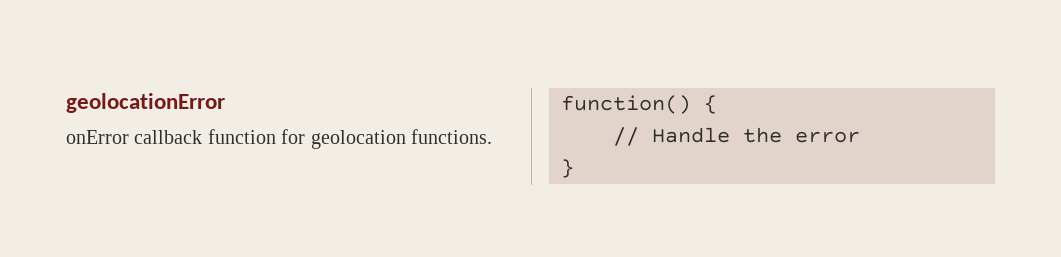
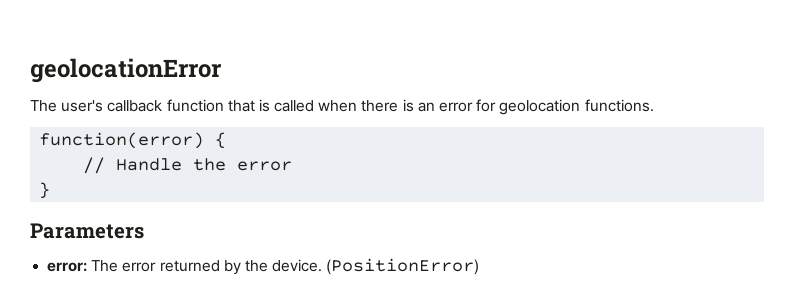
- onError callback function for geolocation functions.
+ The user's callback function that is called when there is an error for geolocation functions.
- function() {
+ function(error) {
+ Parameters
+ error: The error returned by the device. (PositionError)

